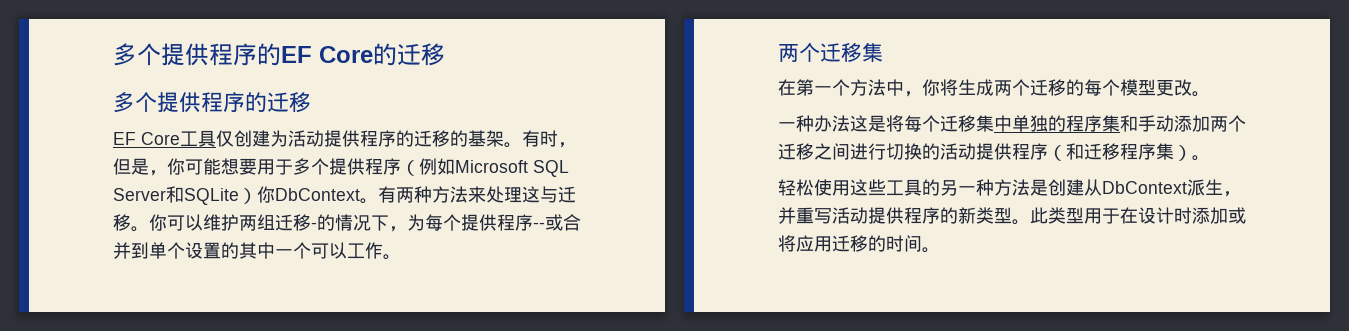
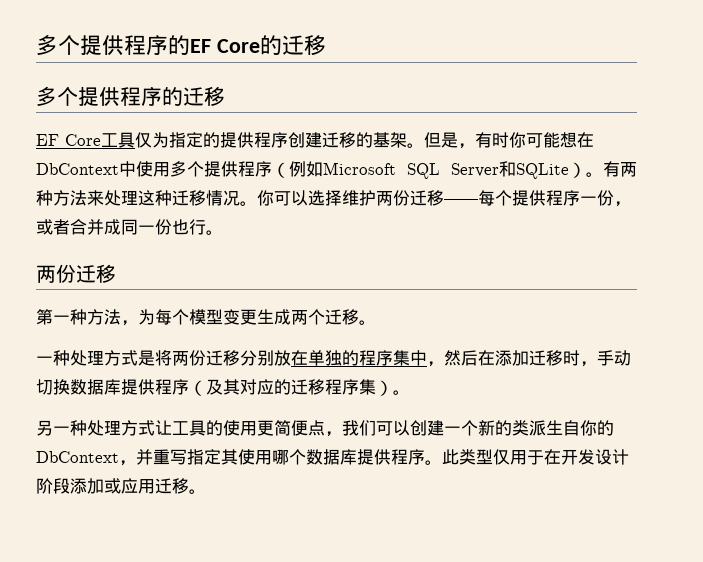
- EF Core工具仅创建为活动提供程序的迁移的基架。
+ EF Core工具仅为指定的提供程序创建迁移的基架。
- 有时，但是，你可能想要用于多个提供程序（例如Microsoft SQL Server和SQLite）你DbContext。
+ 但是，有时你可能想在DbContext中使用多个提供程序（例如Microsoft SQL Server和SQLite）。
- 有两种方法来处理这与迁移。你可以维护两组迁移-的情况下，为每个提供程序--或合并到单个设置的其中一个可以工作。
- 两个迁移集
- 在第一个方法中，你将生成两个迁移的每个模型更改。
- 一种办法这是将每个迁移集中单独的程序集和手动添加两个迁移之间进行切换的活动提供程序（和迁移程序集）。
- 轻松使用这些工具的另一种方法是创建从DbContext派生，并重写活动提供程序的新类型。此类型用于在设计时添加或将应用迁移的时间。
+ 有两种方法来处理这种迁移情况。你可以选择维护两份迁移——每个提供程序一份，或者合并成同一份也行。
+ 两份迁移
+ 第一种方法，为每个模型变更生成两个迁移。
+ 一种处理方式是将两份迁移分别放在单独的程序集中，然后在添加迁移时，手动切换数据库提供程序（及其对应的迁移程序集）。
+ 另一种处理方式让工具的使用更简便点，我们可以创建一个新的类派生自你的DbContext，并重写指定其使用哪个数据库提供程序。此类型仅用于在开发设计阶段添加或应用迁移。

